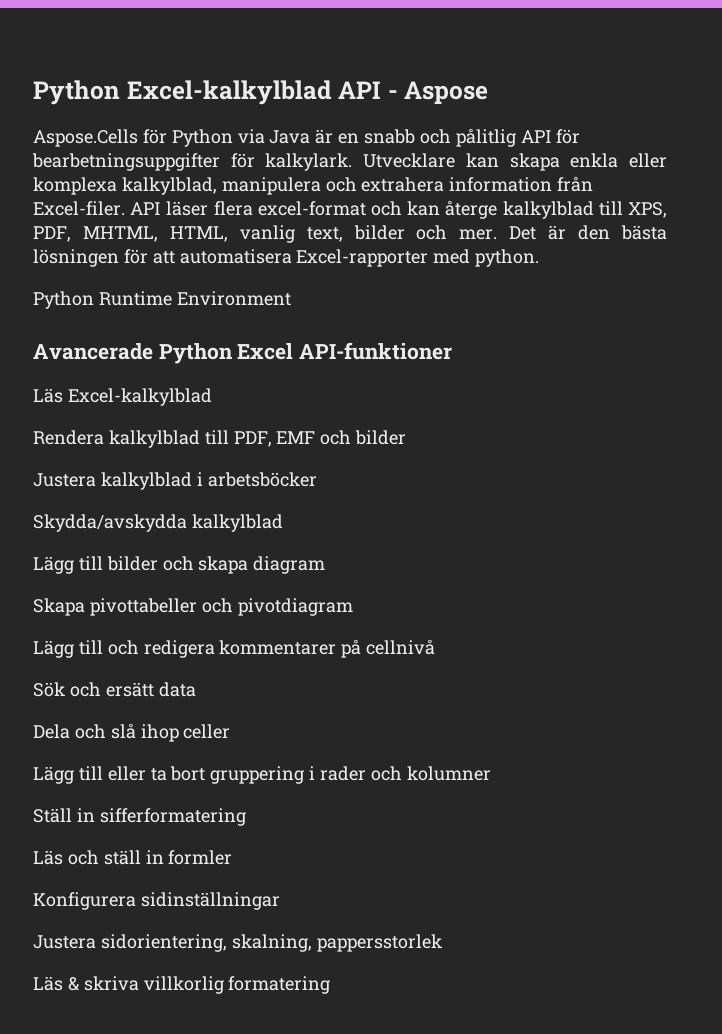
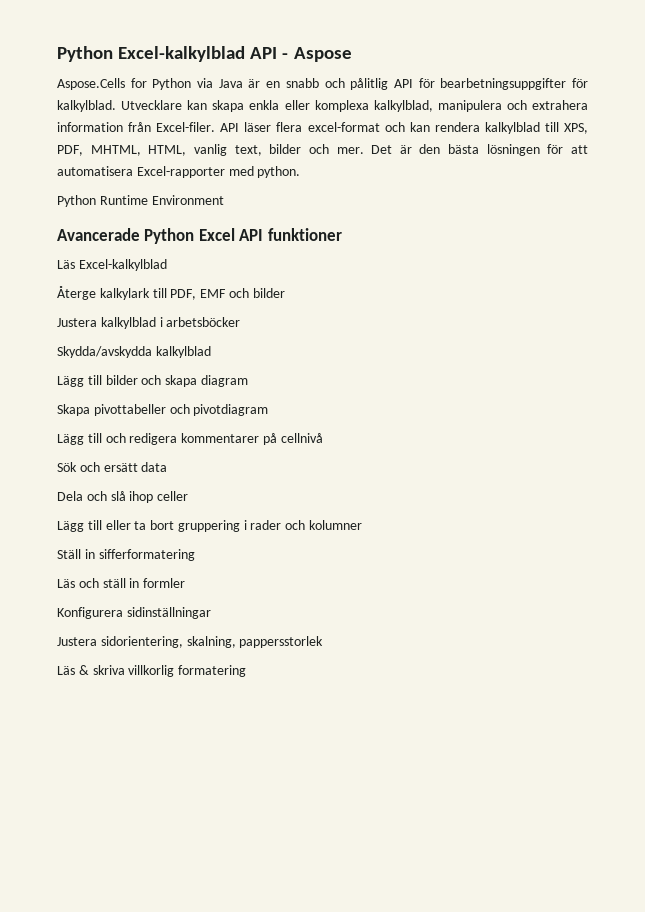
- Aspose.Cells för Python via Java är en snabb och pålitlig API för bearbetningsuppgifter för kalkylark.
+ Aspose.Cells for Python via Java är en snabb och pålitlig API för bearbetningsuppgifter för kalkylblad.
- API läser flera excel-format och kan återge kalkylblad till XPS, PDF, MHTML, HTML, vanlig text, bilder och mer.
+ API läser flera excel-format och kan rendera kalkylblad till XPS, PDF, MHTML, HTML, vanlig text, bilder och mer.
- Avancerade Python Excel API-funktioner
+ Avancerade Python Excel API funktioner
- Rendera kalkylblad till PDF, EMF och bilder
+ Återge kalkylark till PDF, EMF och bilder

